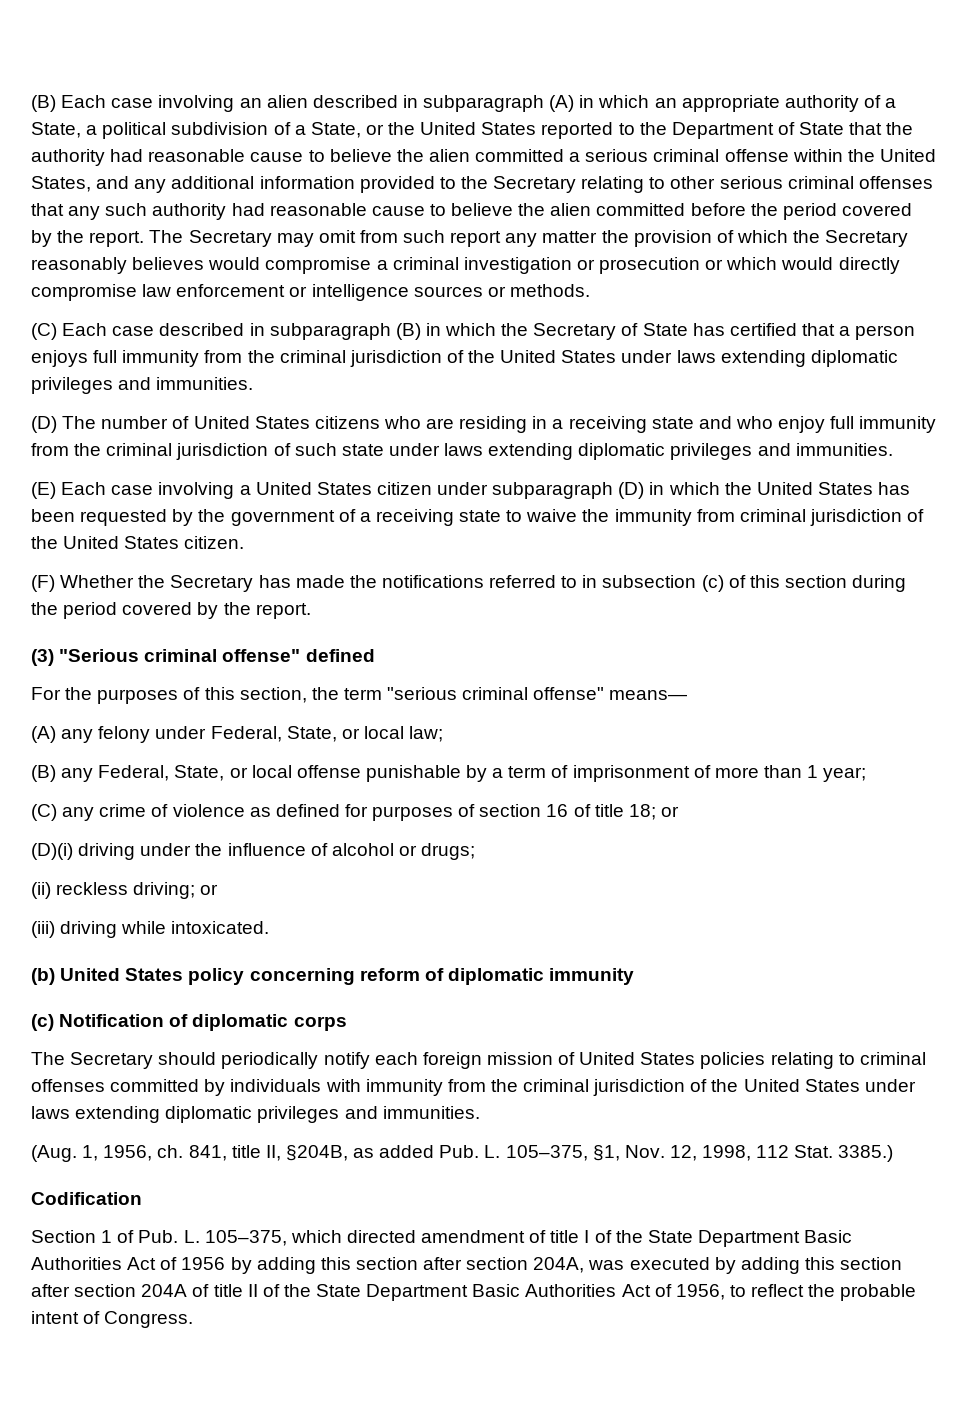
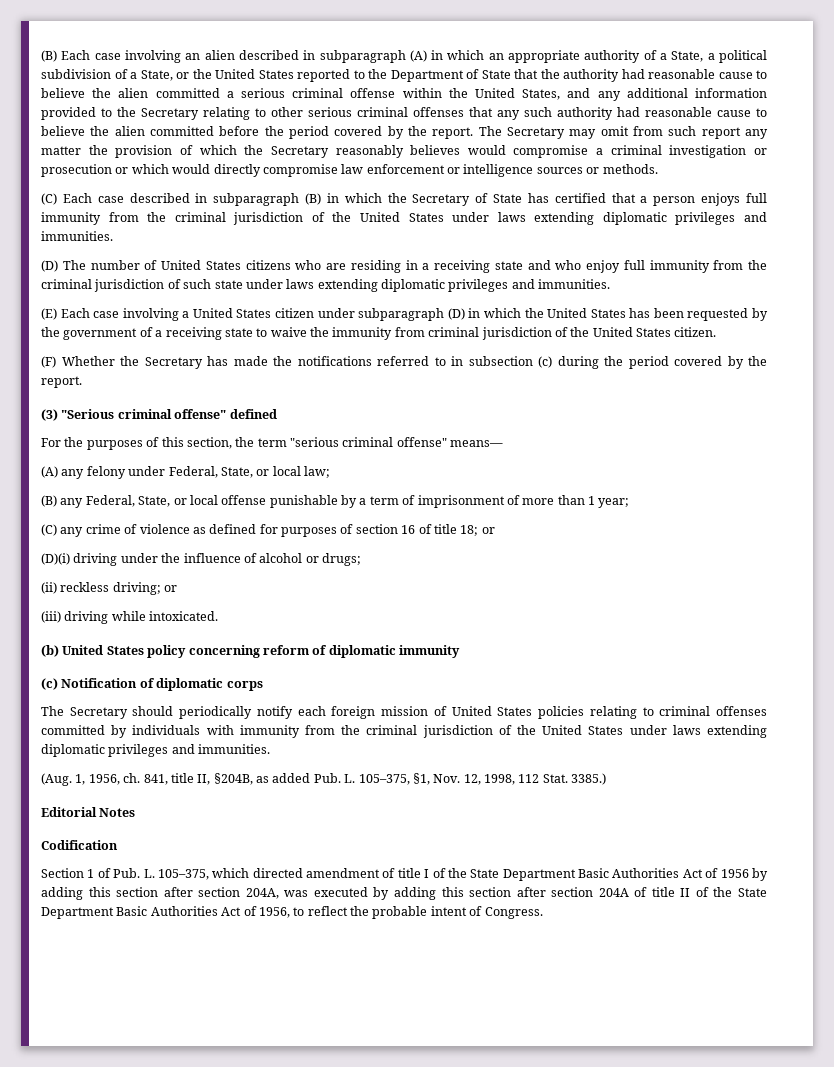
- (F) Whether the Secretary has made the notifications referred to in subsection (c) of this section during the period covered by the report.
+ (F) Whether the Secretary has made the notifications referred to in subsection (c) during the period covered by the report.
+ Editorial Notes

